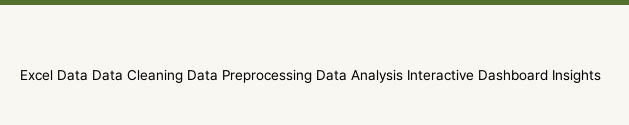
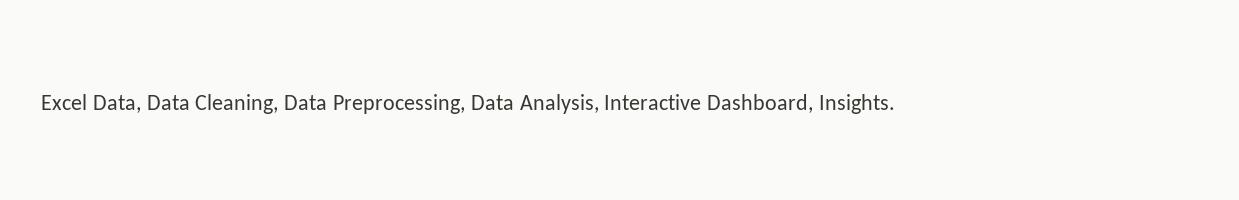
- Excel Data Data Cleaning Data Preprocessing Data Analysis Interactive Dashboard Insights
+ Excel Data, Data Cleaning, Data Preprocessing, Data Analysis, Interactive Dashboard, Insights.

